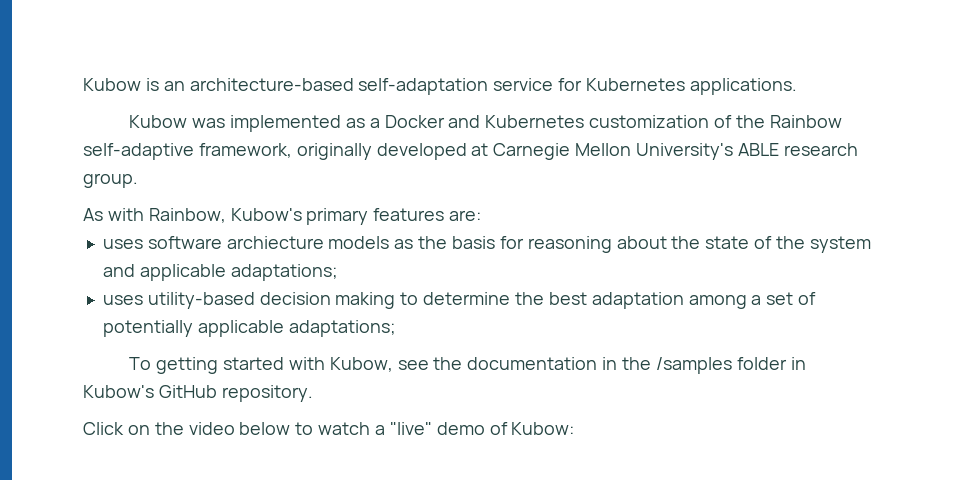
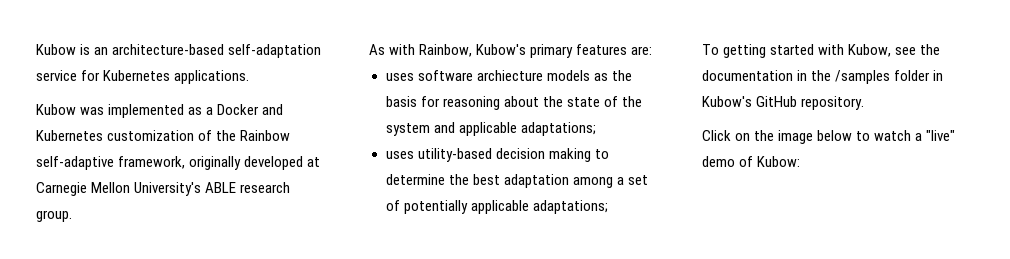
- Click on the video below to watch a "live" demo of Kubow:
+ Click on the image below to watch a "live" demo of Kubow:

